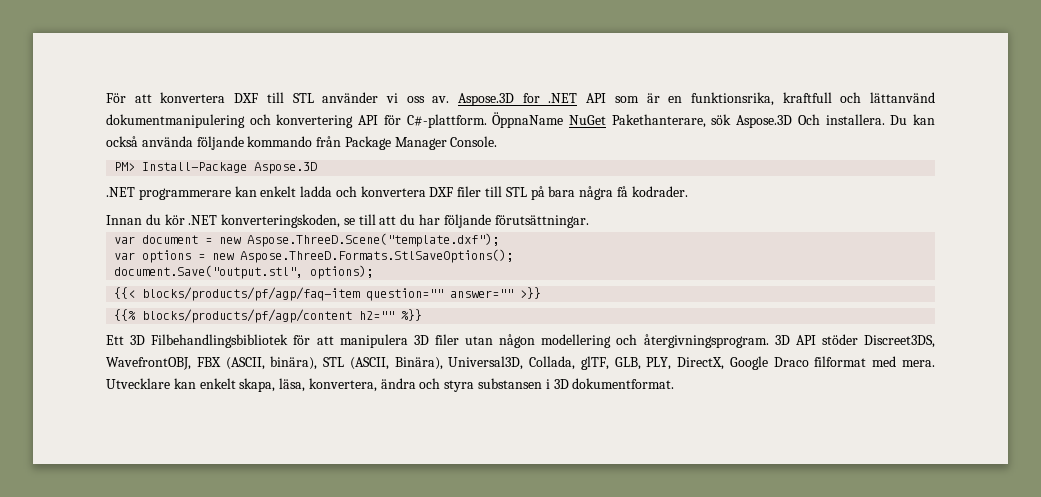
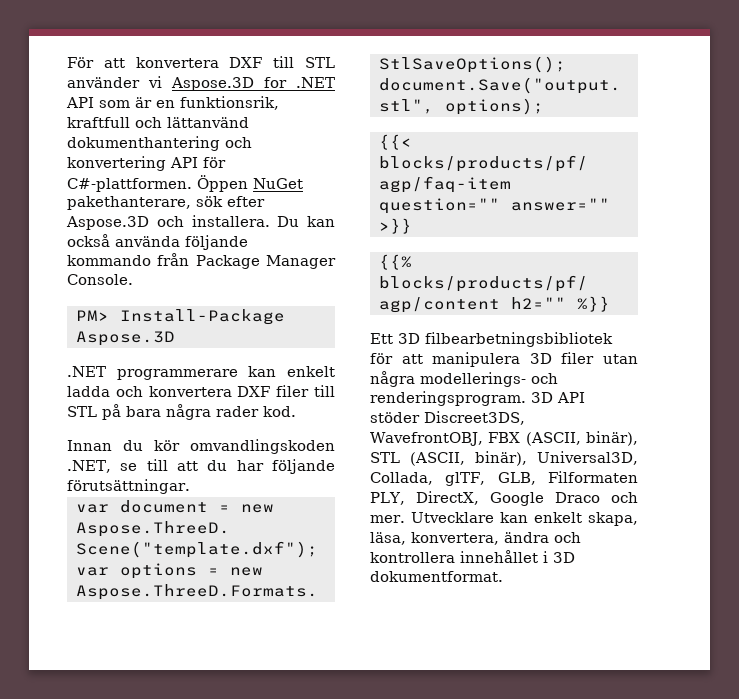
- För att konvertera DXF till STL använder vi oss av. Aspose.3D for .NET API som är en funktionsrika, kraftfull och lättanvänd dokumentmanipulering och konvertering API för C#-plattform. ÖppnaName NuGet Pakethanterare, sök Aspose.3D Och installera.
+ För att konvertera DXF till STL använder vi Aspose.3D for .NET API som är en funktionsrik, kraftfull och lättanvänd dokumenthantering och konvertering API för C#-plattformen. Öppen NuGet pakethanterare, sök efter Aspose.3D och installera.
- .NET programmerare kan enkelt ladda och konvertera DXF filer till STL på bara några få kodrader.
+ .NET programmerare kan enkelt ladda och konvertera DXF filer till STL på bara några rader kod.
- Innan du kör .NET konverteringskoden, se till att du har följande förutsättningar.
+ Innan du kör omvandlingskoden .NET, se till att du har följande förutsättningar.
- Ett 3D Filbehandlingsbibliotek för att manipulera 3D filer utan någon modellering och återgivningsprogram.
+ Ett 3D filbearbetningsbibliotek för att manipulera 3D filer utan några modellerings- och renderingsprogram.
- 3D API stöder Discreet3DS, WavefrontOBJ, FBX (ASCII, binära), STL (ASCII, Binära), Universal3D, Collada, glTF, GLB, PLY, DirectX, Google Draco filformat med mera.
+ 3D API stöder Discreet3DS, WavefrontOBJ, FBX (ASCII, binär), STL (ASCII, binär), Universal3D, Collada, glTF, GLB, Filformaten PLY, DirectX, Google Draco och mer.
- Utvecklare kan enkelt skapa, läsa, konvertera, ändra och styra substansen i 3D dokumentformat.
+ Utvecklare kan enkelt skapa, läsa, konvertera, ändra och kontrollera innehållet i 3D dokumentformat.

